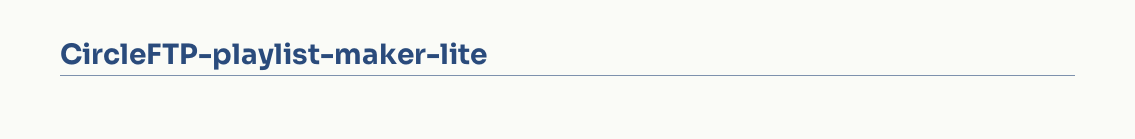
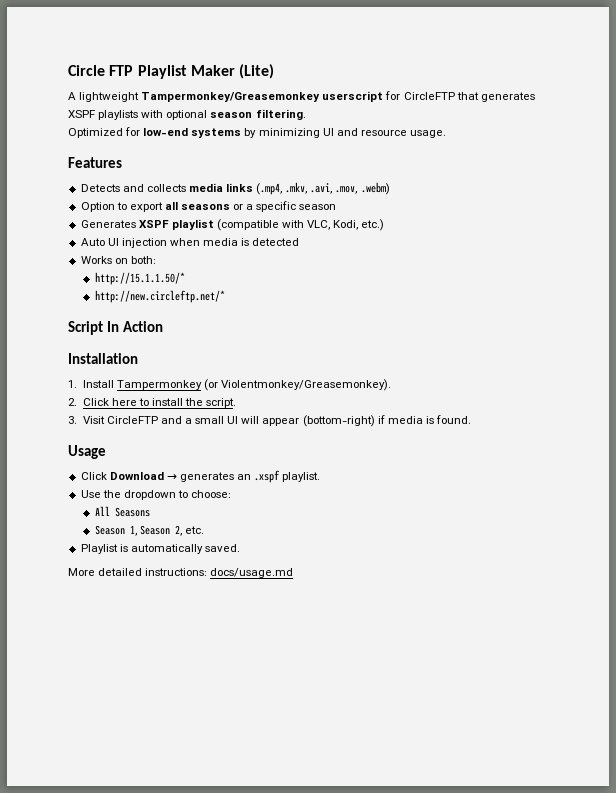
- CircleFTP-playlist-maker-lite
+ Circle FTP Playlist Maker (Lite)
+ A lightweight Tampermonkey/Greasemonkey userscript for CircleFTP that generates XSPF playlists with optional season filtering.
+ Optimized for low-end systems by minimizing UI and resource usage.
+ Features
+ Detects and collects media links (.mp4, .mkv, .avi, .mov, .webm)
+ Option to export all seasons or a specific season
+ Generates XSPF playlist (compatible with VLC, Kodi, etc.)
+ Auto UI injection when media is detected
+ Works on both:
+ http://15.1.1.50/*
+ http://new.circleftp.net/*
+ Script In Action
+ Installation
+ 1. Install Tampermonkey (or Violentmonkey/Greasemonkey).
+ 2. Click here to install the script.
+ 3. Visit CircleFTP and a small UI will appear (bottom-right) if media is found.
+ Usage
+ Click Download → generates an .xspf playlist.
+ Use the dropdown to choose:
+ All Seasons
+ Season 1, Season 2, etc.
+ Playlist is automatically saved.
+ More detailed instructions: docs/usage.md

